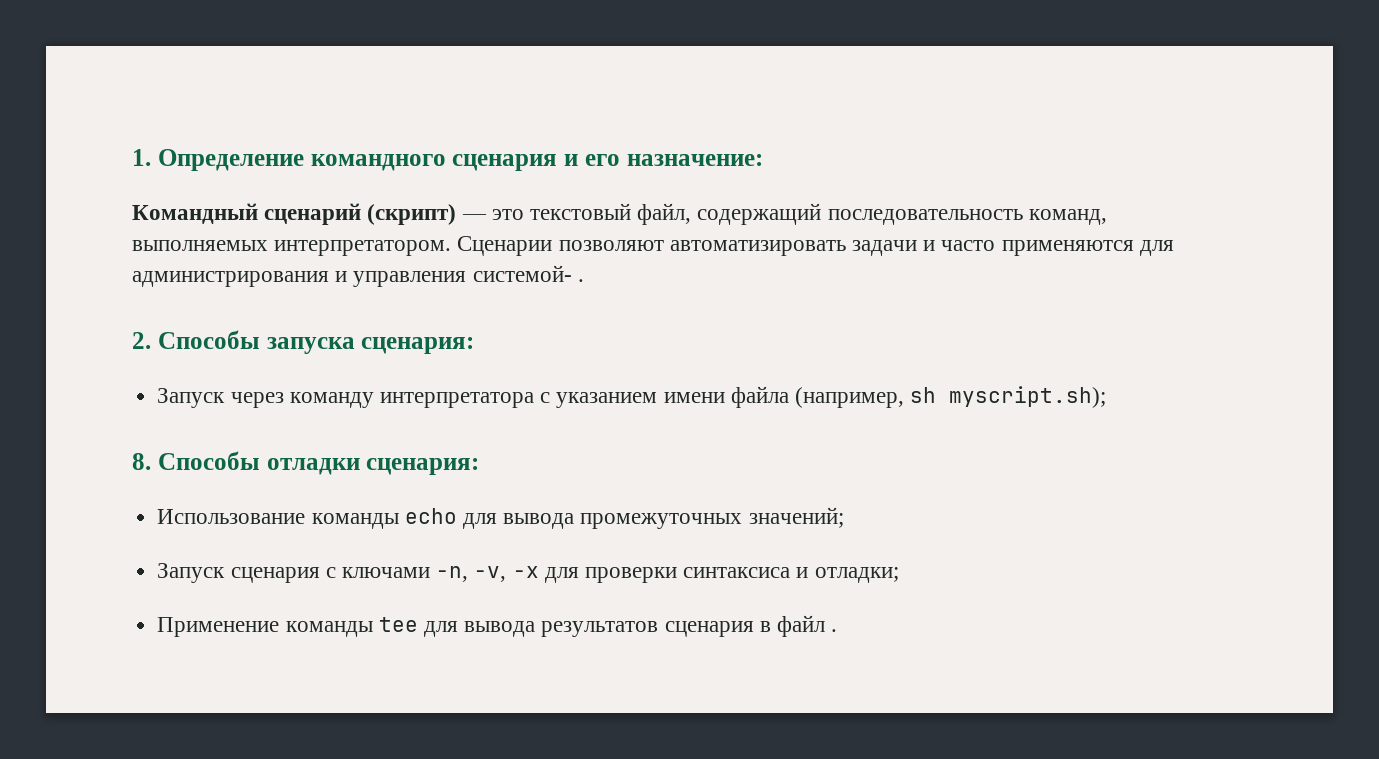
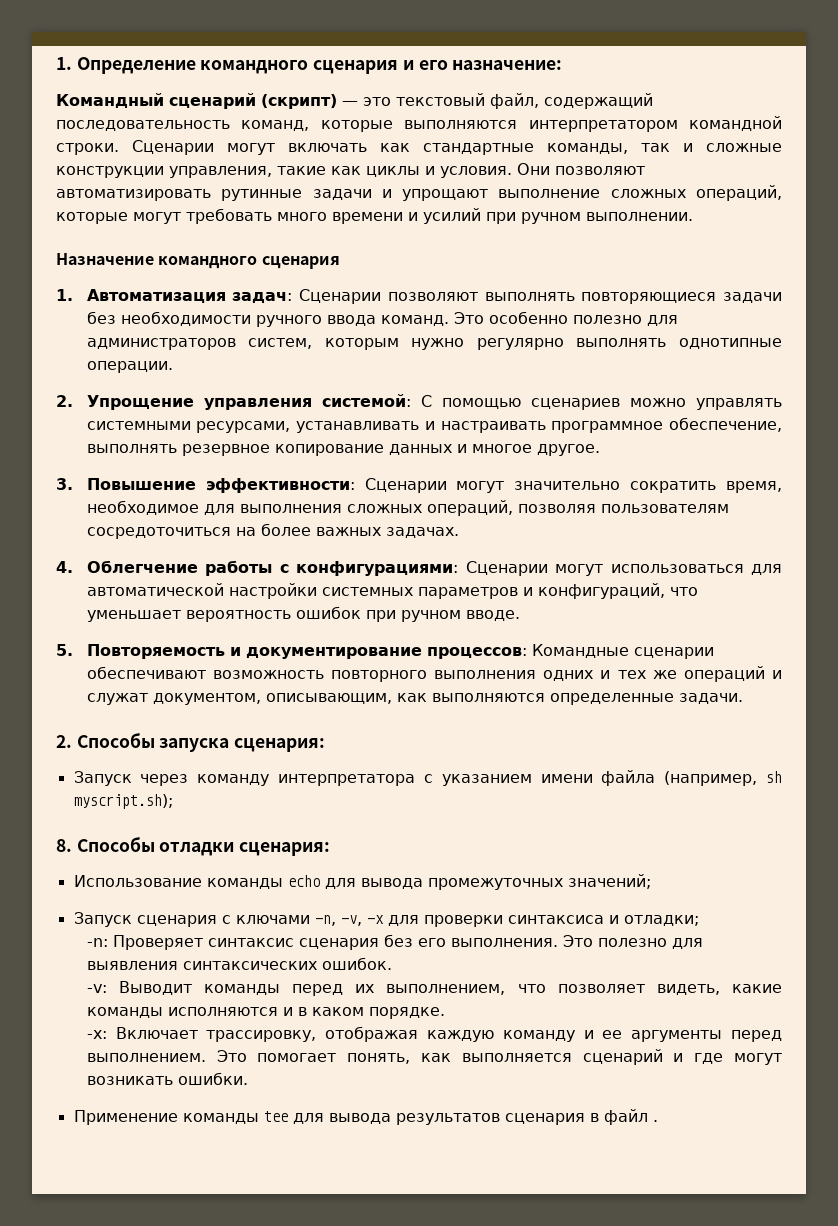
- Командный сценарий (скрипт) — это текстовый файл, содержащий последовательность команд, выполняемых интерпретатором. Сценарии позволяют автоматизировать задачи и часто применяются для администрирования и управления системой- .
+ Командный сценарий (скрипт) — это текстовый файл, содержащий последовательность команд, которые выполняются интерпретатором командной строки. Сценарии могут включать как стандартные команды, так и сложные конструкции управления, такие как циклы и условия. Они позволяют автоматизировать рутинные задачи и упрощают выполнение сложных операций, которые могут требовать много времени и усилий при ручном выполнении.
+ Назначение командного сценария
+ 1. Автоматизация задач: Сценарии позволяют выполнять повторяющиеся задачи без необходимости ручного ввода команд. Это особенно полезно для администраторов систем, которым нужно регулярно выполнять однотипные операции.
+ 2. Упрощение управления системой: С помощью сценариев можно управлять системными ресурсами, устанавливать и настраивать программное обеспечение, выполнять резервное копирование данных и многое другое.
+ 3. Повышение эффективности: Сценарии могут значительно сократить время, необходимое для выполнения сложных операций, позволяя пользователям сосредоточиться на более важных задачах.
+ 4. Облегчение работы с конфигурациями: Сценарии могут использоваться для автоматической настройки системных параметров и конфигураций, что уменьшает вероятность ошибок при ручном вводе.
+ 5. Повторяемость и документирование процессов: Командные сценарии обеспечивают возможность повторного выполнения одних и тех же операций и служат документом, описывающим, как выполняются определенные задачи.
+ -n: Проверяет синтаксис сценария без его выполнения. Это полезно для выявления синтаксических ошибок.
+ -v: Выводит команды перед их выполнением, что позволяет видеть, какие команды исполняются и в каком порядке.
+ -x: Включает трассировку, отображая каждую команду и ее аргументы перед выполнением. Это помогает понять, как выполняется сценарий и где могут возникать ошибки.

